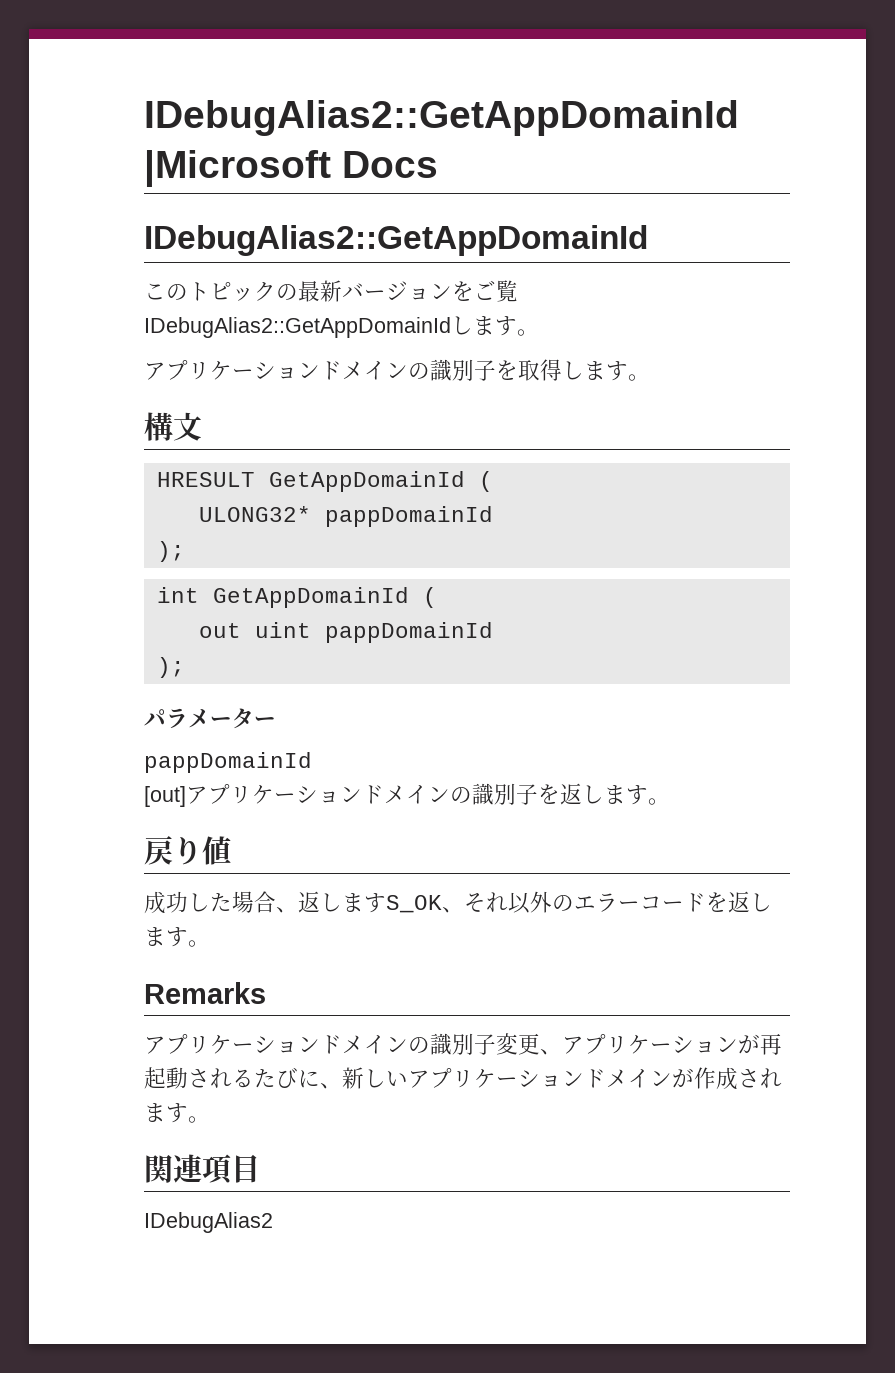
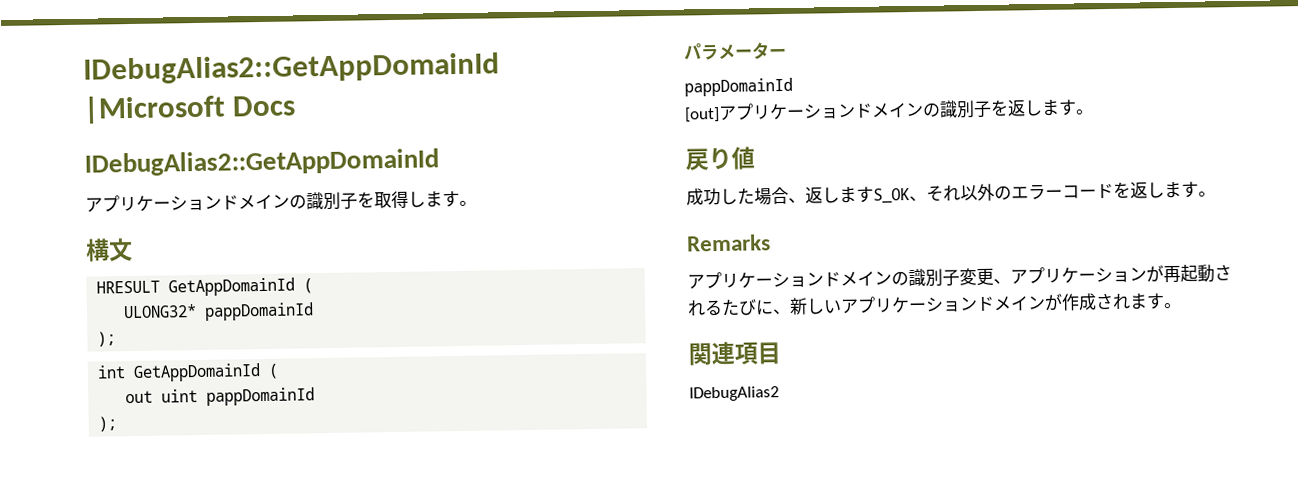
- このトピックの最新バージョンをご覧IDebugAlias2::GetAppDomainIdします。

